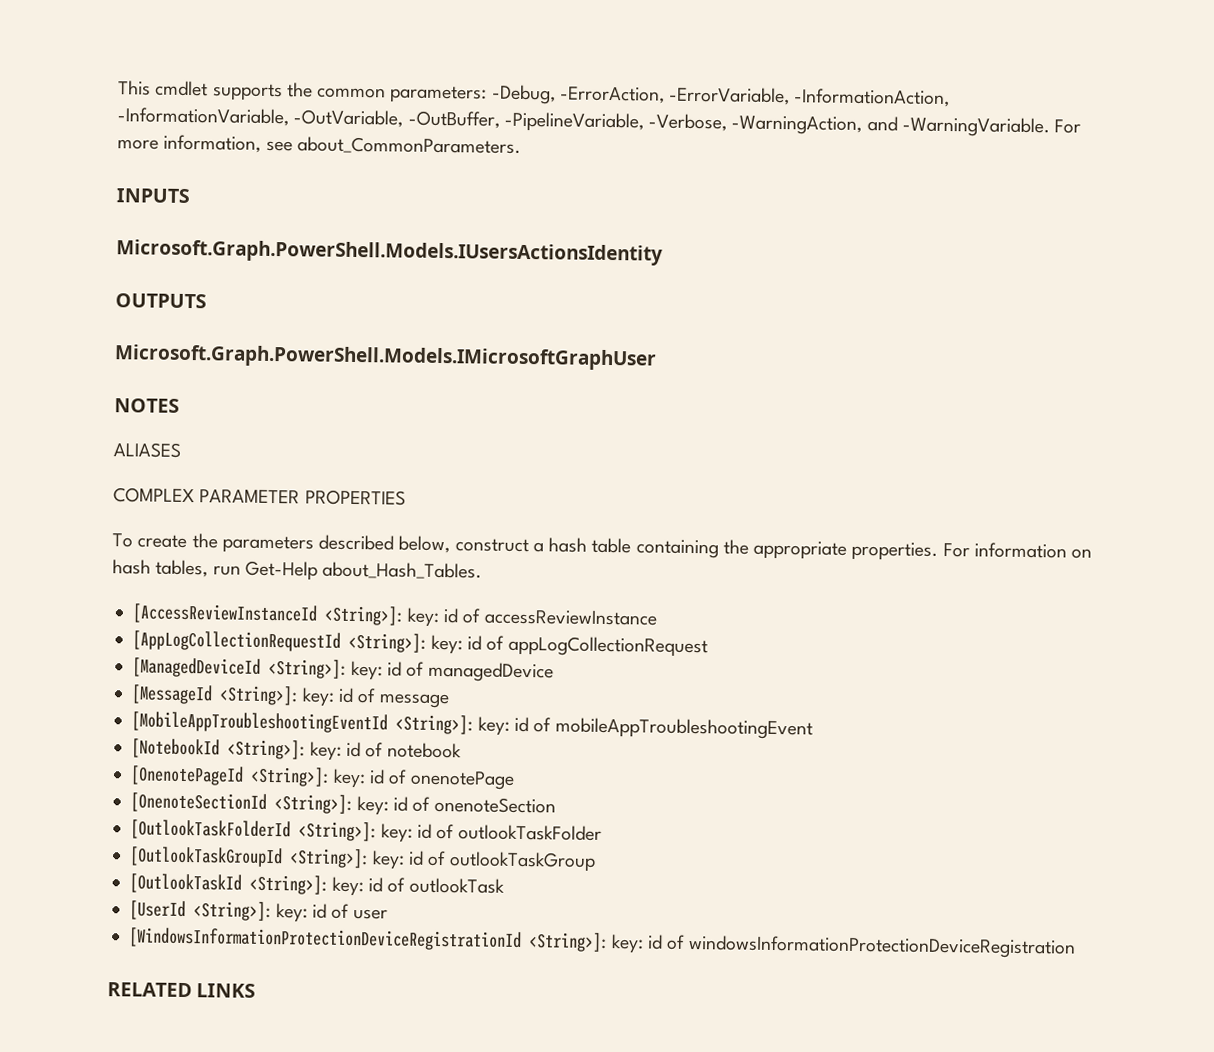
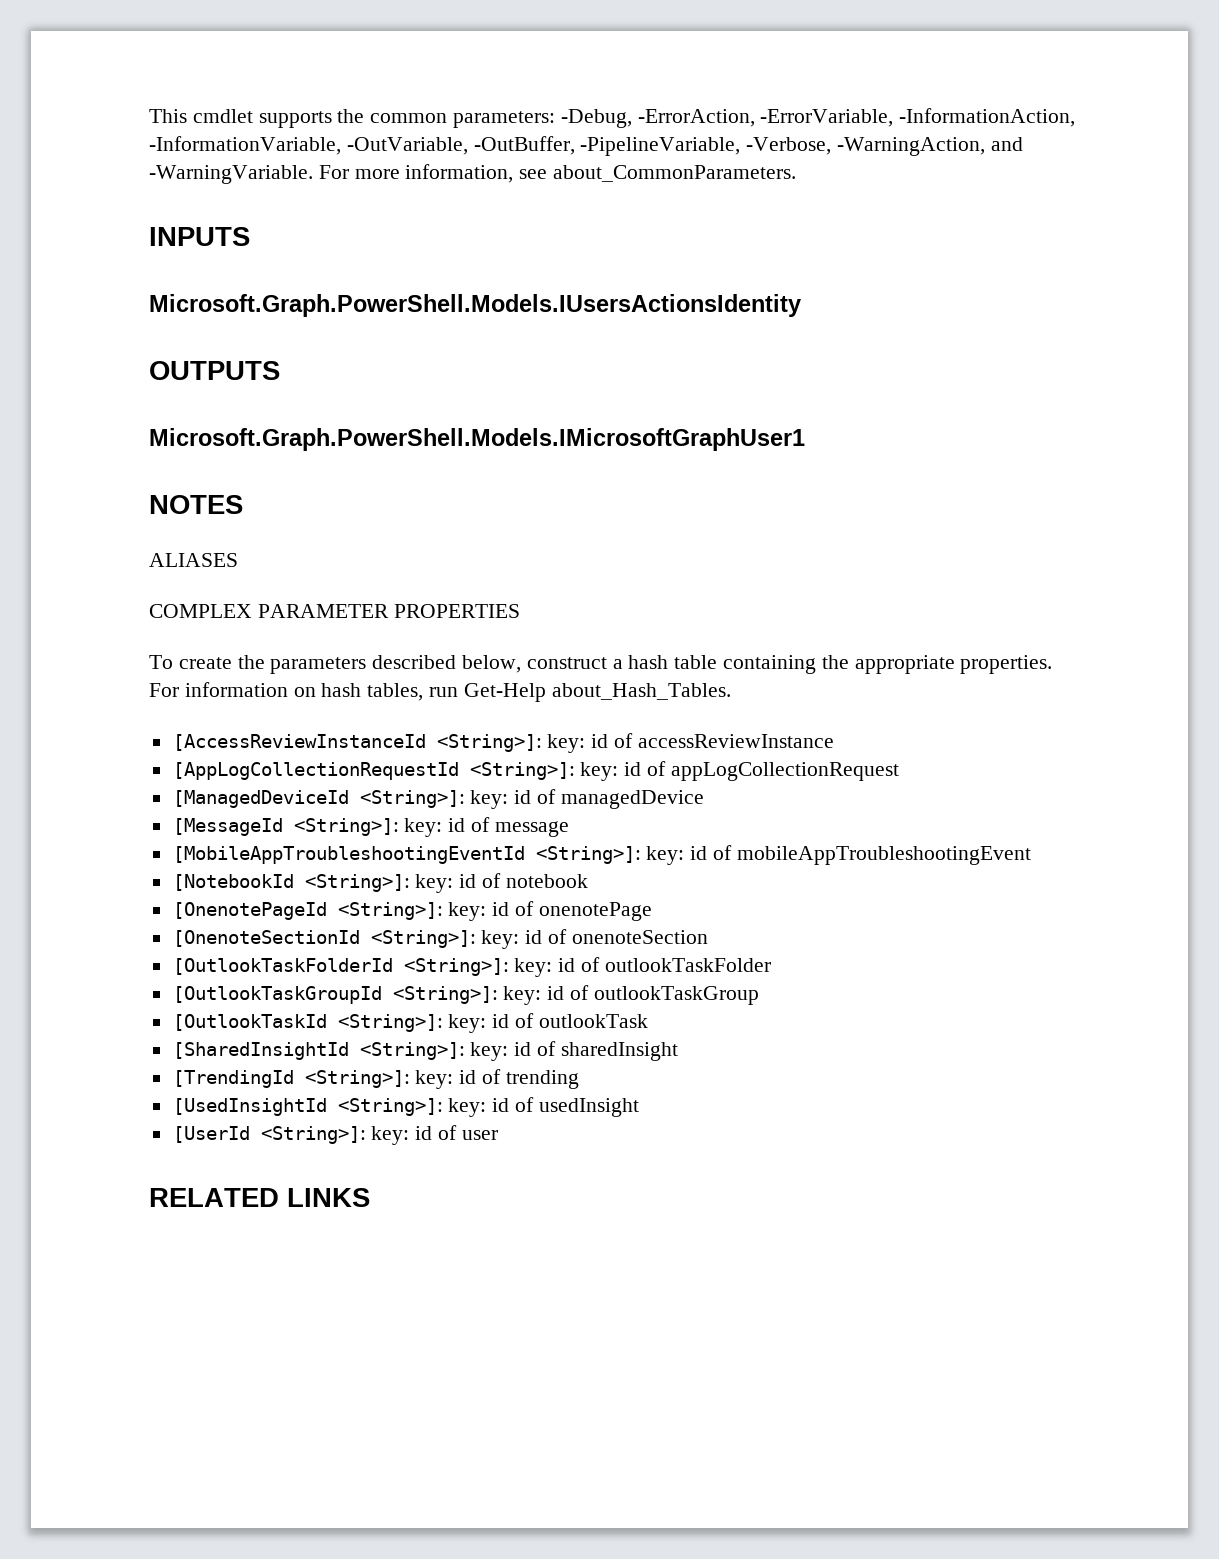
- Microsoft.Graph.PowerShell.Models.IMicrosoftGraphUser
+ Microsoft.Graph.PowerShell.Models.IMicrosoftGraphUser1
+ [SharedInsightId <String>]: key: id of sharedInsight
+ [TrendingId <String>]: key: id of trending
+ [UsedInsightId <String>]: key: id of usedInsight
- [WindowsInformationProtectionDeviceRegistrationId <String>]: key: id of windowsInformationProtectionDeviceRegistration

